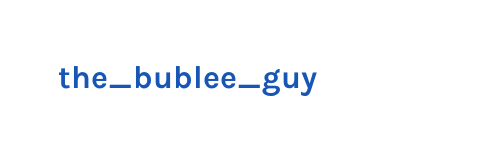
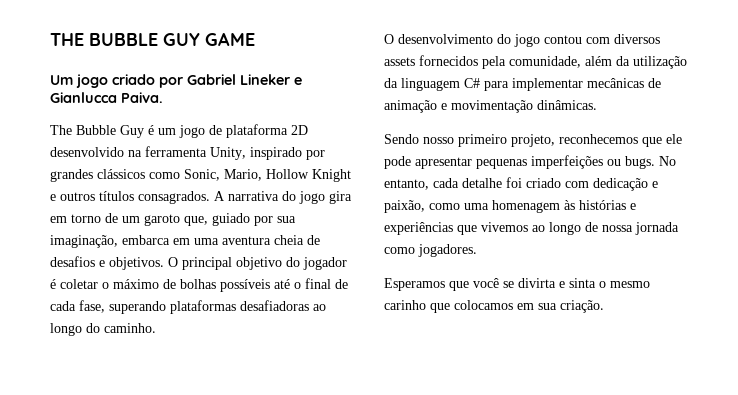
- the_bublee_guy
+ THE BUBBLE GUY GAME
+ Um jogo criado por Gabriel Lineker e Gianlucca Paiva.
+ The Bubble Guy é um jogo de plataforma 2D desenvolvido na ferramenta Unity, inspirado por grandes clássicos como Sonic, Mario, Hollow Knight e outros títulos consagrados. A narrativa do jogo gira em torno de um garoto que, guiado por sua imaginação, embarca em uma aventura cheia de desafios e objetivos. O principal objetivo do jogador é coletar o máximo de bolhas possíveis até o final de cada fase, superando plataformas desafiadoras ao longo do caminho.
+ O desenvolvimento do jogo contou com diversos assets fornecidos pela comunidade, além da utilização da linguagem C# para implementar mecânicas de animação e movimentação dinâmicas.
+ Sendo nosso primeiro projeto, reconhecemos que ele pode apresentar pequenas imperfeições ou bugs. No entanto, cada detalhe foi criado com dedicação e paixão, como uma homenagem às histórias e experiências que vivemos ao longo de nossa jornada como jogadores.
+ Esperamos que você se divirta e sinta o mesmo carinho que colocamos em sua criação.

